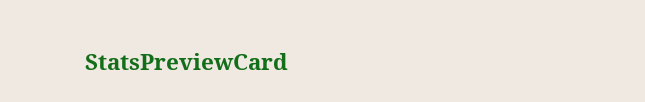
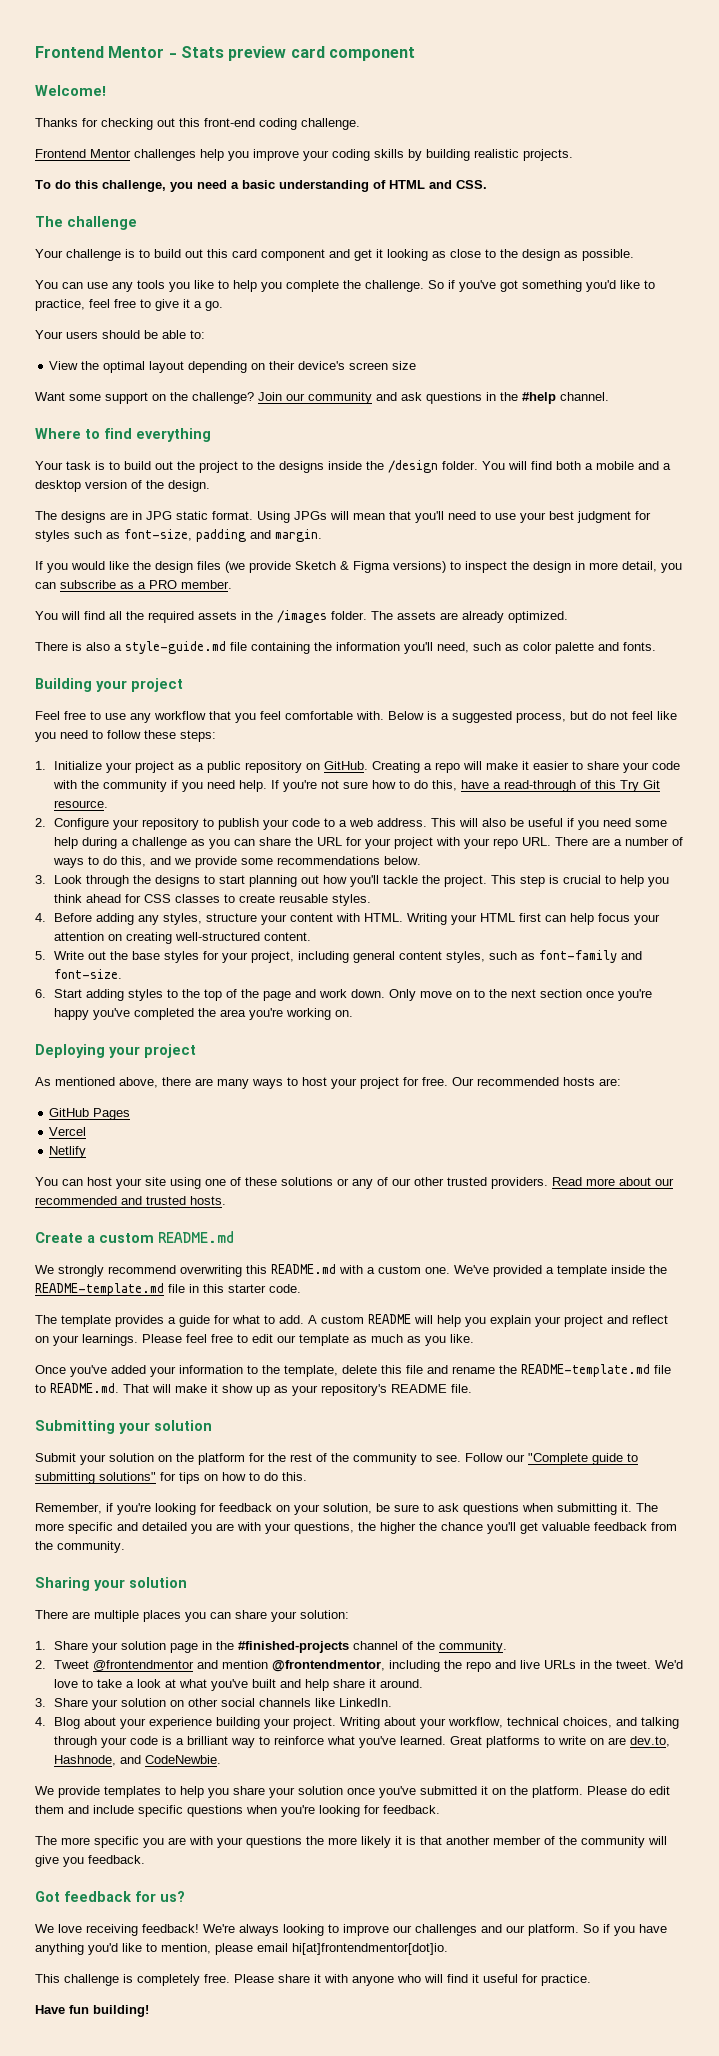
- StatsPreviewCard
+ Frontend Mentor - Stats preview card component
+ Welcome!
+ Thanks for checking out this front-end coding challenge.
+ Frontend Mentor challenges help you improve your coding skills by building realistic projects.
+ To do this challenge, you need a basic understanding of HTML and CSS.
+ The challenge
+ Your challenge is to build out this card component and get it looking as close to the design as possible.
+ You can use any tools you like to help you complete the challenge. So if you've got something you'd like to practice, feel free to give it a go.
+ Your users should be able to:
+ View the optimal layout depending on their device's screen size
+ Want some support on the challenge? Join our community and ask questions in the #help channel.
+ Where to find everything
+ Your task is to build out the project to the designs inside the /design folder. You will find both a mobile and a desktop version of the design.
+ The designs are in JPG static format. Using JPGs will mean that you'll need to use your best judgment for styles such as font-size, padding and margin.
+ If you would like the design files (we provide Sketch & Figma versions) to inspect the design in more detail, you can subscribe as a PRO member.
+ You will find all the required assets in the /images folder. The assets are already optimized.
+ There is also a style-guide.md file containing the information you'll need, such as color palette and fonts.
+ Building your project
+ Feel free to use any workflow that you feel comfortable with. Below is a suggested process, but do not feel like you need to follow these steps:
+ 1. Initialize your project as a public repository on GitHub. Creating a repo will make it easier to share your code with the community if you need help. If you're not sure how to do this, have a read-through of this Try Git resource.
+ 2. Configure your repository to publish your code to a web address. This will also be useful if you need some help during a challenge as you can share the URL for your project with your repo URL. There are a number of ways to do this, and we provide some recommendations below.
+ 3. Look through the designs to start planning out how you'll tackle the project. This step is crucial to help you think ahead for CSS classes to create reusable styles.
+ 4. Before adding any styles, structure your content with HTML. Writing your HTML first can help focus your attention on creating well-structured content.
+ 5. Write out the base styles for your project, including general content styles, such as font-family and font-size.
+ 6. Start adding styles to the top of the page and work down. Only move on to the next section once you're happy you've completed the area you're working on.
+ Deploying your project
+ As mentioned above, there are many ways to host your project for free. Our recommended hosts are:
+ GitHub Pages
+ Vercel
+ Netlify
+ You can host your site using one of these solutions or any of our other trusted providers. Read more about our recommended and trusted hosts.
+ Create a custom README.md
+ We strongly recommend overwriting this README.md with a custom one. We've provided a template inside the README-template.md file in this starter code.
+ The template provides a guide for what to add. A custom README will help you explain your project and reflect on your learnings. Please feel free to edit our template as much as you like.
+ Once you've added your information to the template, delete this file and rename the README-template.md file to README.md. That will make it show up as your repository's README file.
+ Submitting your solution
+ Submit your solution on the platform for the rest of the community to see. Follow our "Complete guide to submitting solutions" for tips on how to do this.
+ Remember, if you're looking for feedback on your solution, be sure to ask questions when submitting it. The more specific and detailed you are with your questions, the higher the chance you'll get valuable feedback from the community.
+ Sharing your solution
+ There are multiple places you can share your solution:
+ 1. Share your solution page in the #finished-projects channel of the community.
+ 2. Tweet @frontendmentor and mention @frontendmentor, including the repo and live URLs in the tweet. We'd love to take a look at what you've built and help share it around.
+ 3. Share your solution on other social channels like LinkedIn.
+ 4. Blog about your experience building your project. Writing about your workflow, technical choices, and talking through your code is a brilliant way to reinforce what you've learned. Great platforms to write on are dev.to, Hashnode, and CodeNewbie.
+ We provide templates to help you share your solution once you've submitted it on the platform. Please do edit them and include specific questions when you're looking for feedback.
+ The more specific you are with your questions the more likely it is that another member of the community will give you feedback.
+ Got feedback for us?
+ We love receiving feedback! We're always looking to improve our challenges and our platform. So if you have anything you'd like to mention, please email hi[at]frontendmentor[dot]io.
+ This challenge is completely free. Please share it with anyone who will find it useful for practice.
+ Have fun building!

